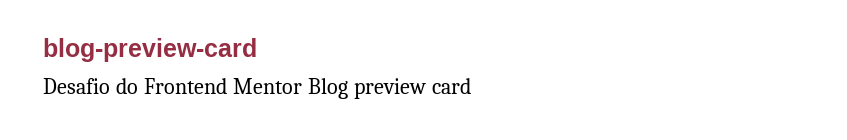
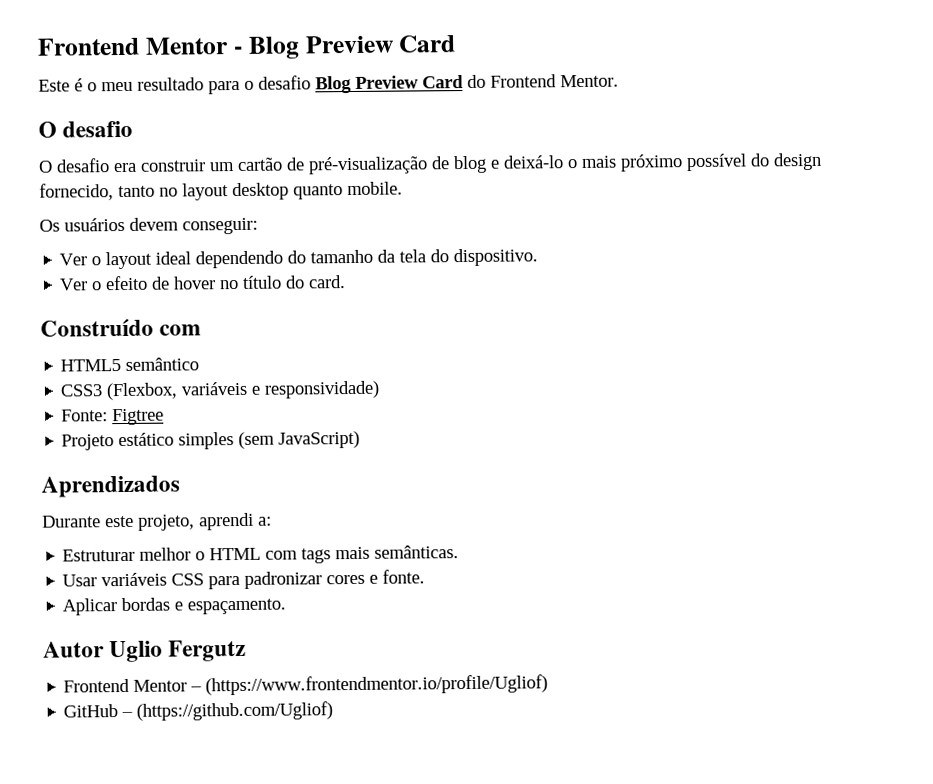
- blog-preview-card
- Desafio do Frontend Mentor Blog preview card
+ Frontend Mentor - Blog Preview Card
+ Este é o meu resultado para o desafio Blog Preview Card do Frontend Mentor.
+ O desafio
+ O desafio era construir um cartão de pré-visualização de blog e deixá-lo o mais próximo possível do design fornecido, tanto no layout desktop quanto mobile.
+ Os usuários devem conseguir:
+ Ver o layout ideal dependendo do tamanho da tela do dispositivo.
+ Ver o efeito de hover no título do card.
+ Construído com
+ HTML5 semântico
+ CSS3 (Flexbox, variáveis e responsividade)
+ Fonte: Figtree
+ Projeto estático simples (sem JavaScript)
+ Aprendizados
+ Durante este projeto, aprendi a:
+ Estruturar melhor o HTML com tags mais semânticas.
+ Usar variáveis CSS para padronizar cores e fonte.
+ Aplicar bordas e espaçamento.
+ Autor Uglio Fergutz
+ Frontend Mentor – (https://www.frontendmentor.io/profile/Ugliof)
+ GitHub – (https://github.com/Ugliof)

